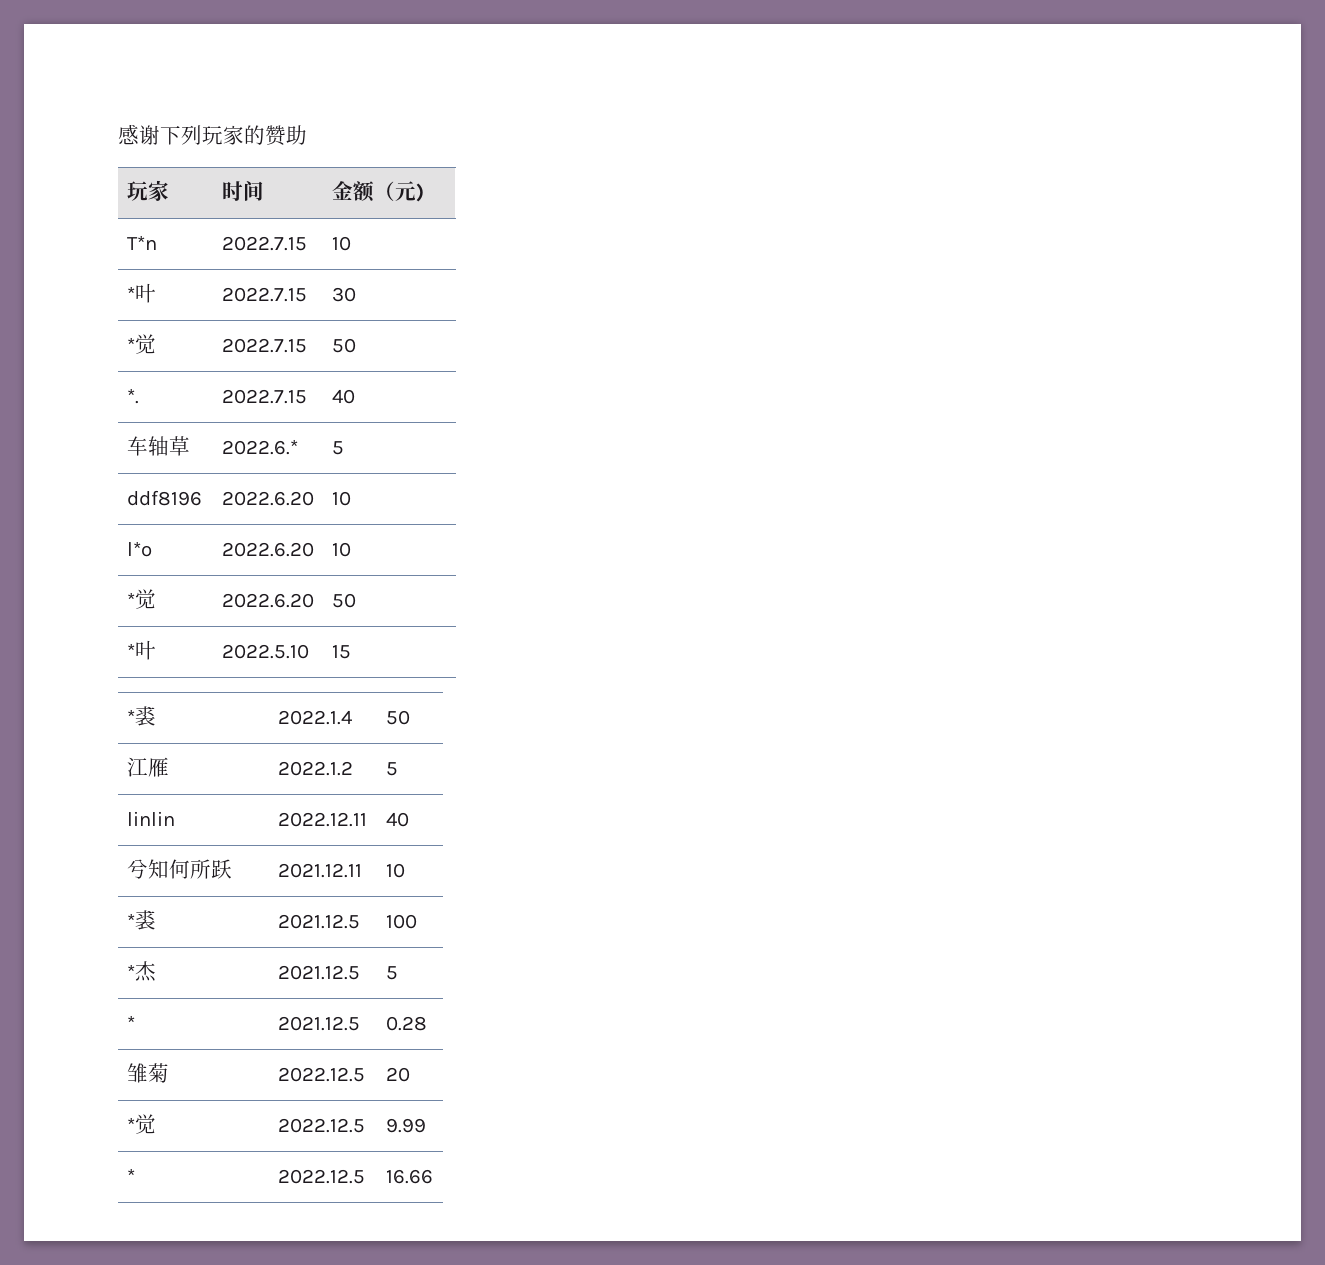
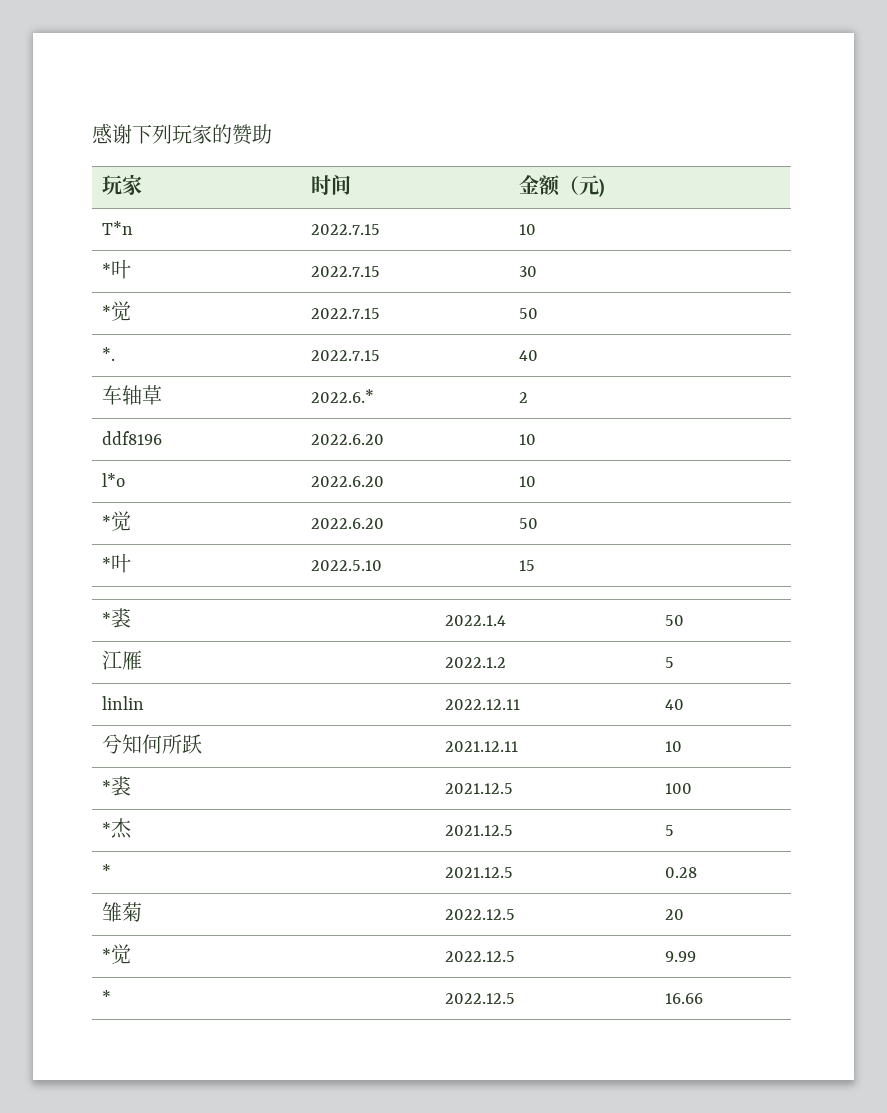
- 车轴草 | 2022.6.* | 5
+ 车轴草 | 2022.6.* | 2

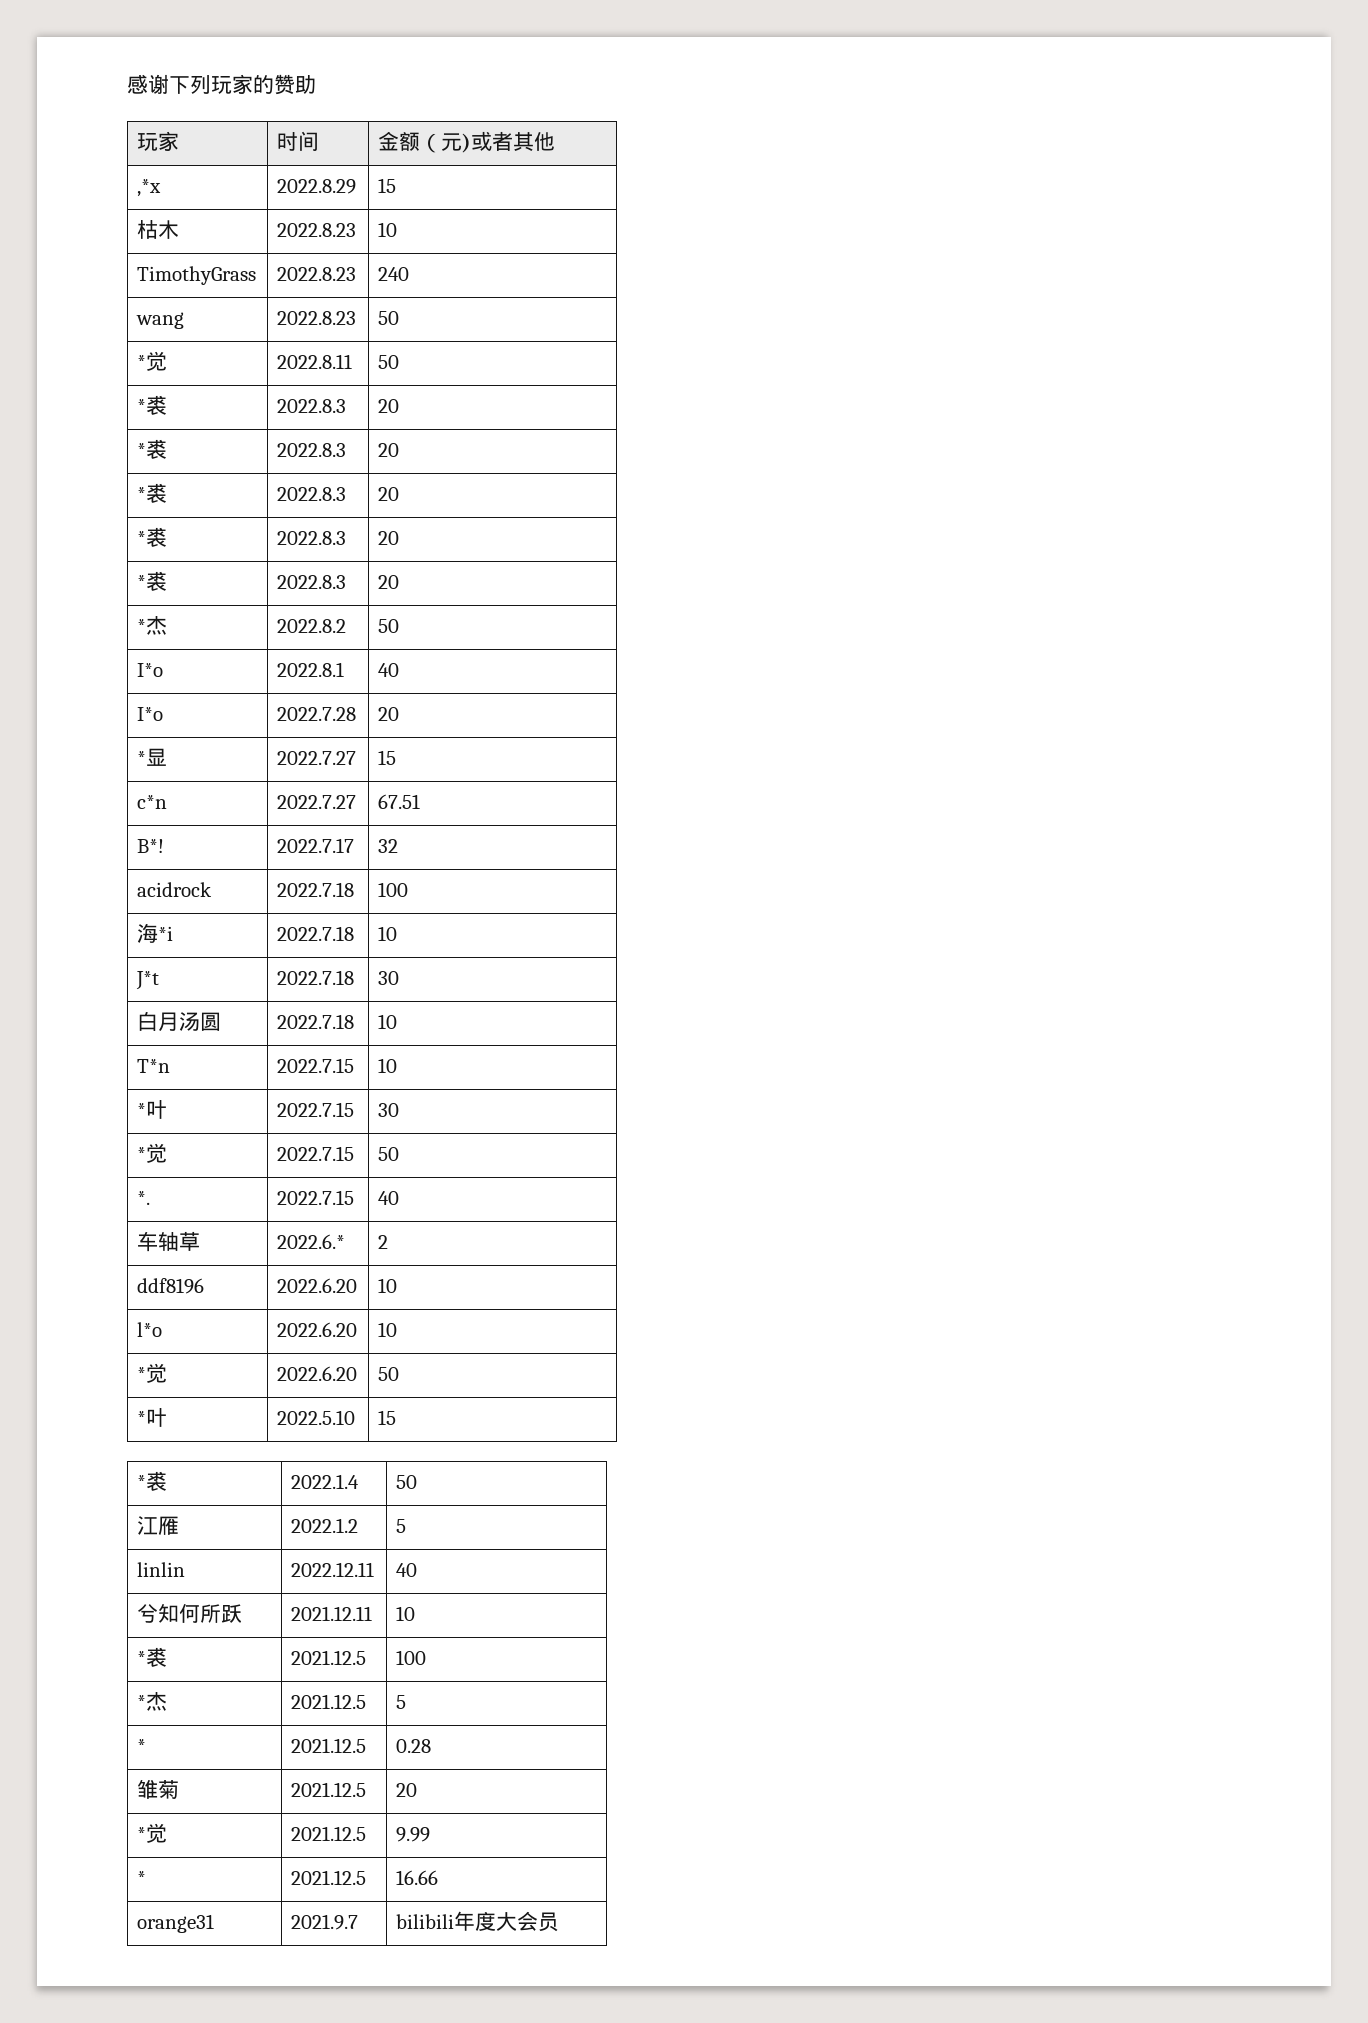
- 玩家 | 时间 | 金额（元)
+ 玩家 | 时间 | 金额（元)或者其他
+ ,*x | 2022.8.29 | 15
+ 枯木 | 2022.8.23 | 10
+ TimothyGrass | 2022.8.23 | 240
+ wang | 2022.8.23 | 50
+ *觉 | 2022.8.11 | 50
+ *裘 | 2022.8.3 | 20
+ *裘 | 2022.8.3 | 20
+ *裘 | 2022.8.3 | 20
+ *裘 | 2022.8.3 | 20
+ *裘 | 2022.8.3 | 20
+ *杰 | 2022.8.2 | 50
+ I*o | 2022.8.1 | 40
+ I*o | 2022.7.28 | 20
+ *显 | 2022.7.27 | 15
+ c*n | 2022.7.27 | 67.51
+ B*! | 2022.7.17 | 32
+ acidrock | 2022.7.18 | 100
+ 海*i | 2022.7.18 | 10
+ J*t | 2022.7.18 | 30
+ 白月汤圆 | 2022.7.18 | 10
- 雏菊 | 2022.12.5 | 20
+ 雏菊 | 2021.12.5 | 20
- *觉 | 2022.12.5 | 9.99
+ *觉 | 2021.12.5 | 9.99
- * | 2022.12.5 | 16.66
+ * | 2021.12.5 | 16.66
+ orange31 | 2021.9.7 | bilibili年度大会员

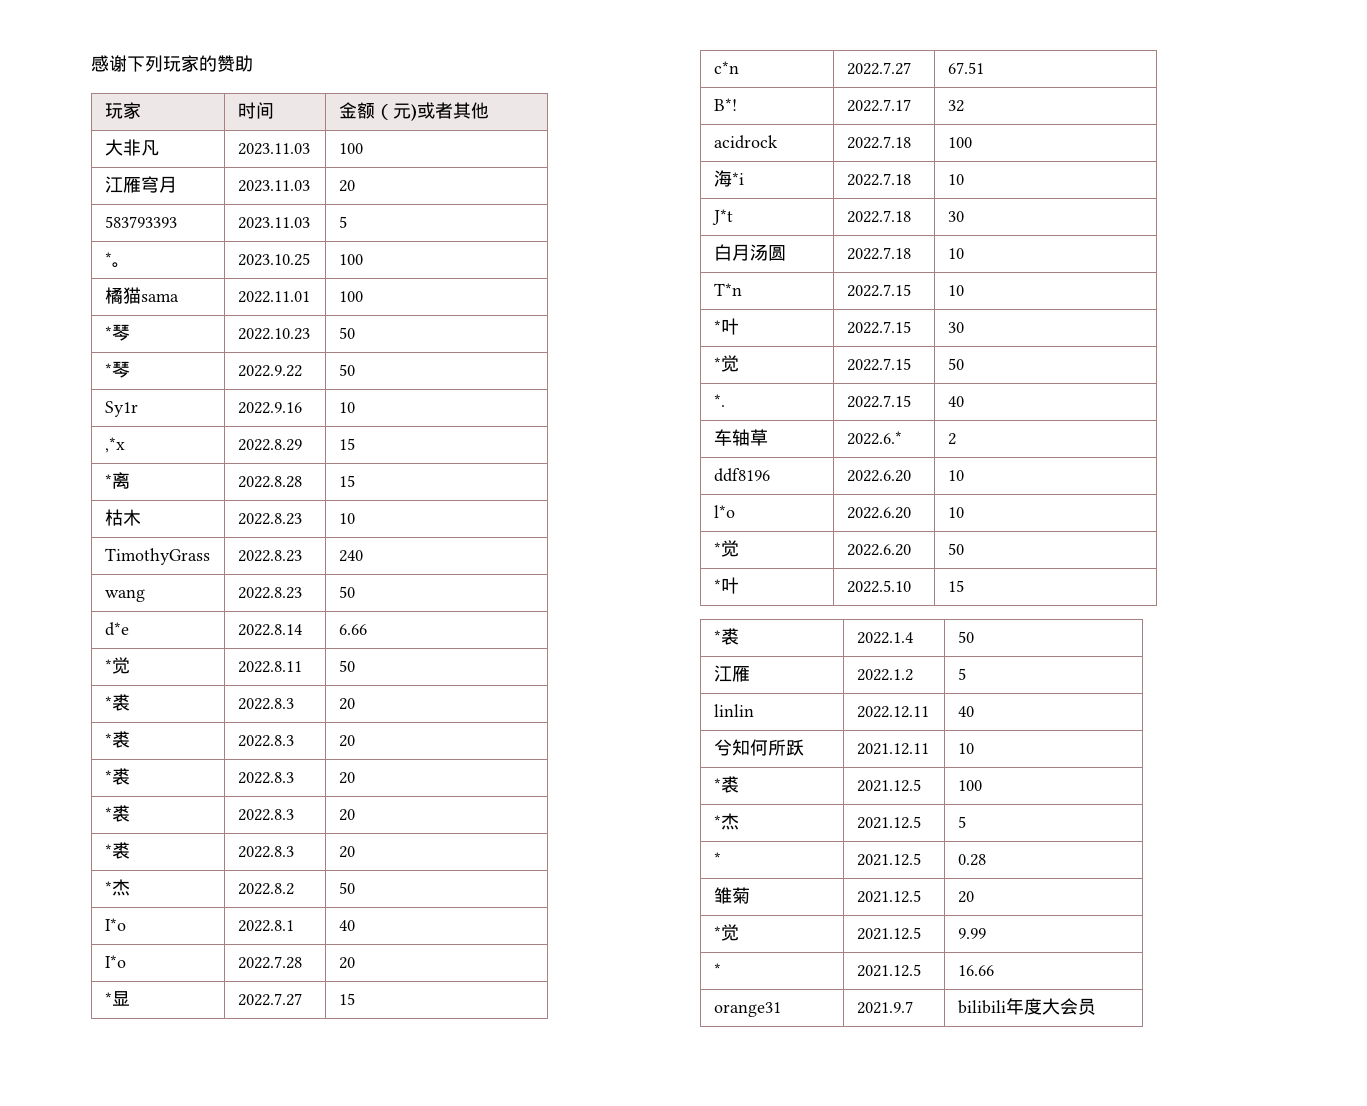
+ 大非凡 | 2023.11.03 | 100
+ 江雁穹月 | 2023.11.03 | 20
+ 583793393 | 2023.11.03 | 5
+ *。 | 2023.10.25 | 100
+ 橘猫sama | 2022.11.01 | 100
+ *琴 | 2022.10.23 | 50
+ *琴 | 2022.9.22 | 50
+ Sy1r | 2022.9.16 | 10
+ *离 | 2022.8.28 | 15
+ d*e | 2022.8.14 | 6.66

